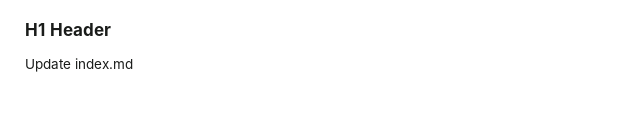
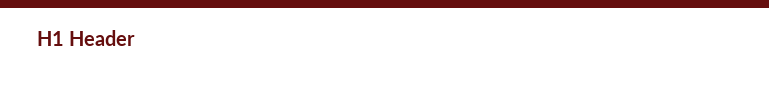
- Update index.md

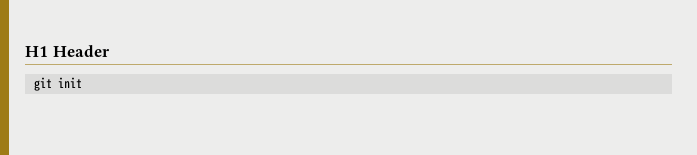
+ git init

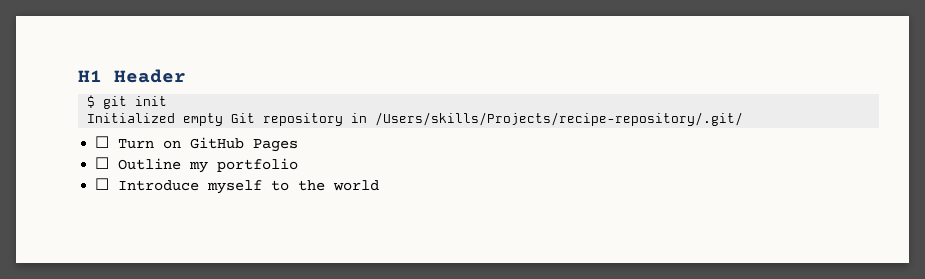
- git init
+ $ git init
+ Initialized empty Git repository in /Users/skills/Projects/recipe-repository/.git/
+ ☐ Turn on GitHub Pages
+ ☐ Outline my portfolio
+ ☐ Introduce myself to the world

